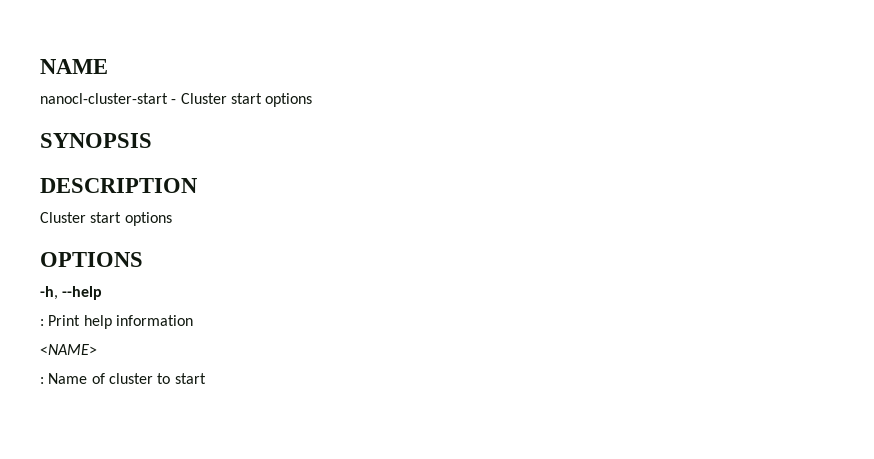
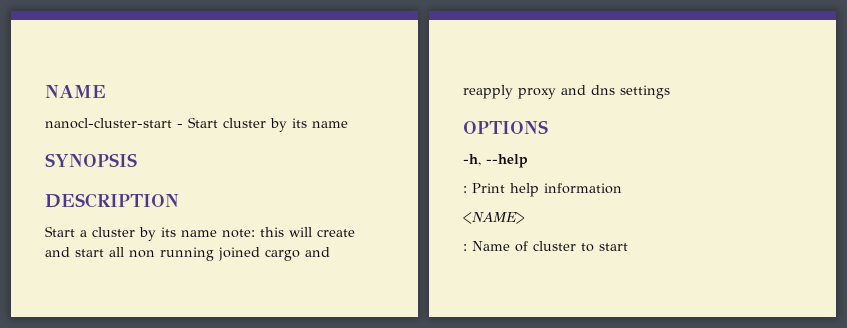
- nanocl-cluster-start - Cluster start options
+ nanocl-cluster-start - Start cluster by its name
  SYNOPSIS
  DESCRIPTION
- Cluster start options
+ Start a cluster by its name note: this will create and start all non running joined cargo and reapply proxy and dns settings

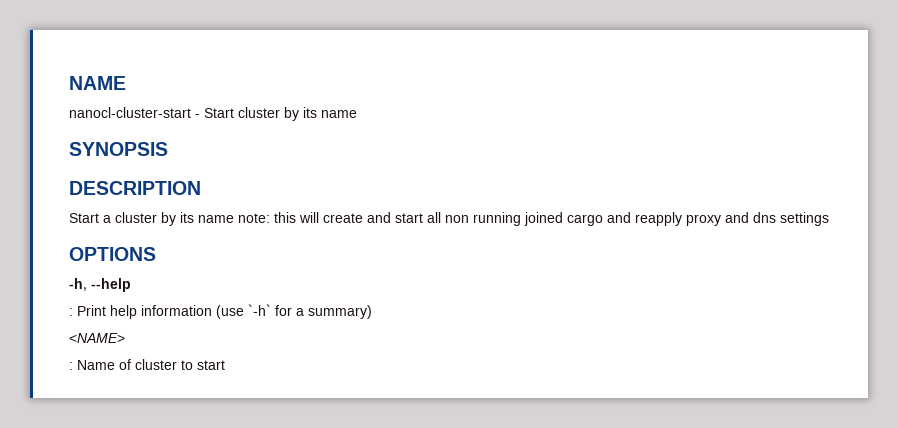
- : Print help information
+ : Print help information (use `-h` for a summary)

